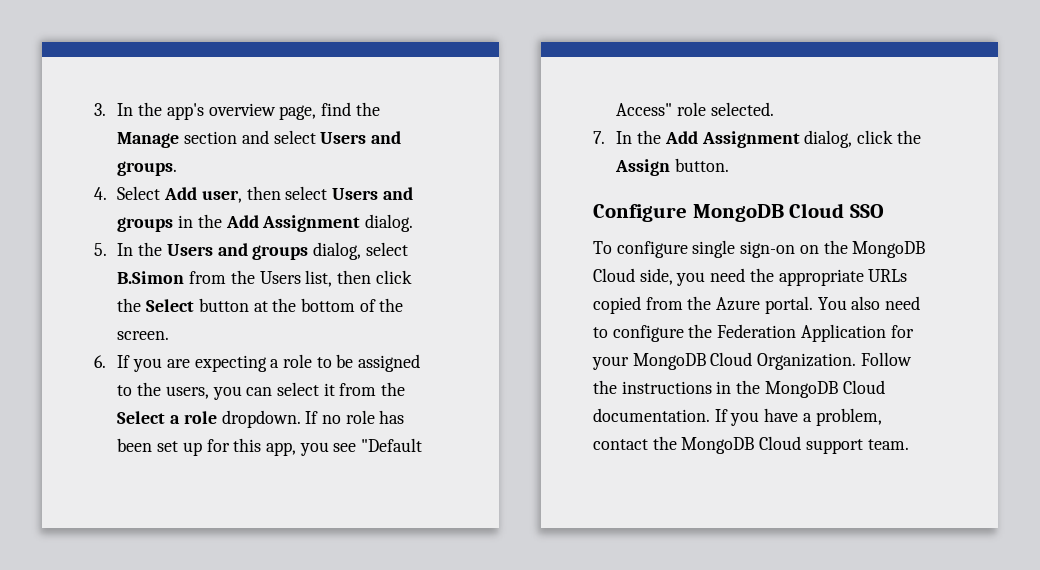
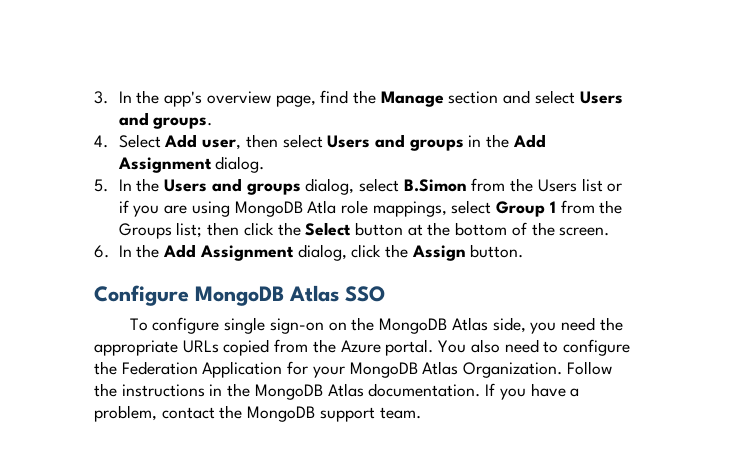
- 5. In the Users and groups dialog, select B.Simon from the Users list, then click the Select button at the bottom of the screen.
+ 5. In the Users and groups dialog, select B.Simon from the Users list or if you are using MongoDB Atla role mappings, select Group 1 from the Groups list; then click the Select button at the bottom of the screen.
- 6. If you are expecting a role to be assigned to the users, you can select it from the Select a role dropdown. If no role has been set up for this app, you see "Default Access" role selected.
- 7. In the Add Assignment dialog, click the Assign button.
+ 6. In the Add Assignment dialog, click the Assign button.
- Configure MongoDB Cloud SSO
+ Configure MongoDB Atlas SSO
- To configure single sign-on on the MongoDB Cloud side, you need the appropriate URLs copied from the Azure portal.
+ To configure single sign-on on the MongoDB Atlas side, you need the appropriate URLs copied from the Azure portal.
- You also need to configure the Federation Application for your MongoDB Cloud Organization.
+ You also need to configure the Federation Application for your MongoDB Atlas Organization.
- Follow the instructions in the MongoDB Cloud documentation.
+ Follow the instructions in the MongoDB Atlas documentation.
- If you have a problem, contact the MongoDB Cloud support team.
+ If you have a problem, contact the MongoDB support team.

